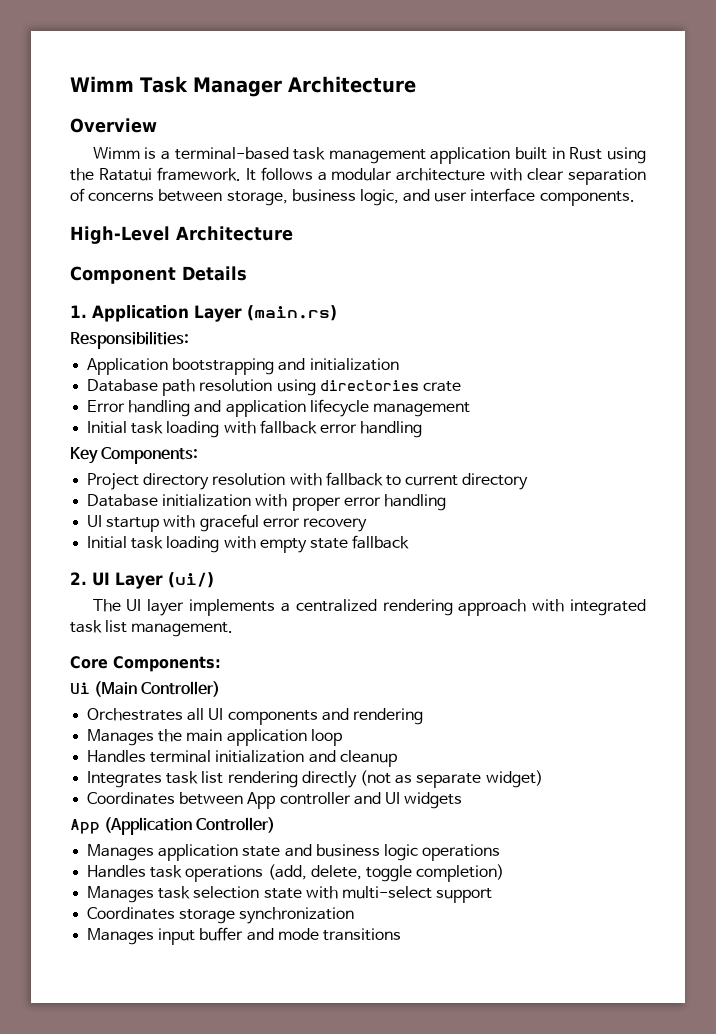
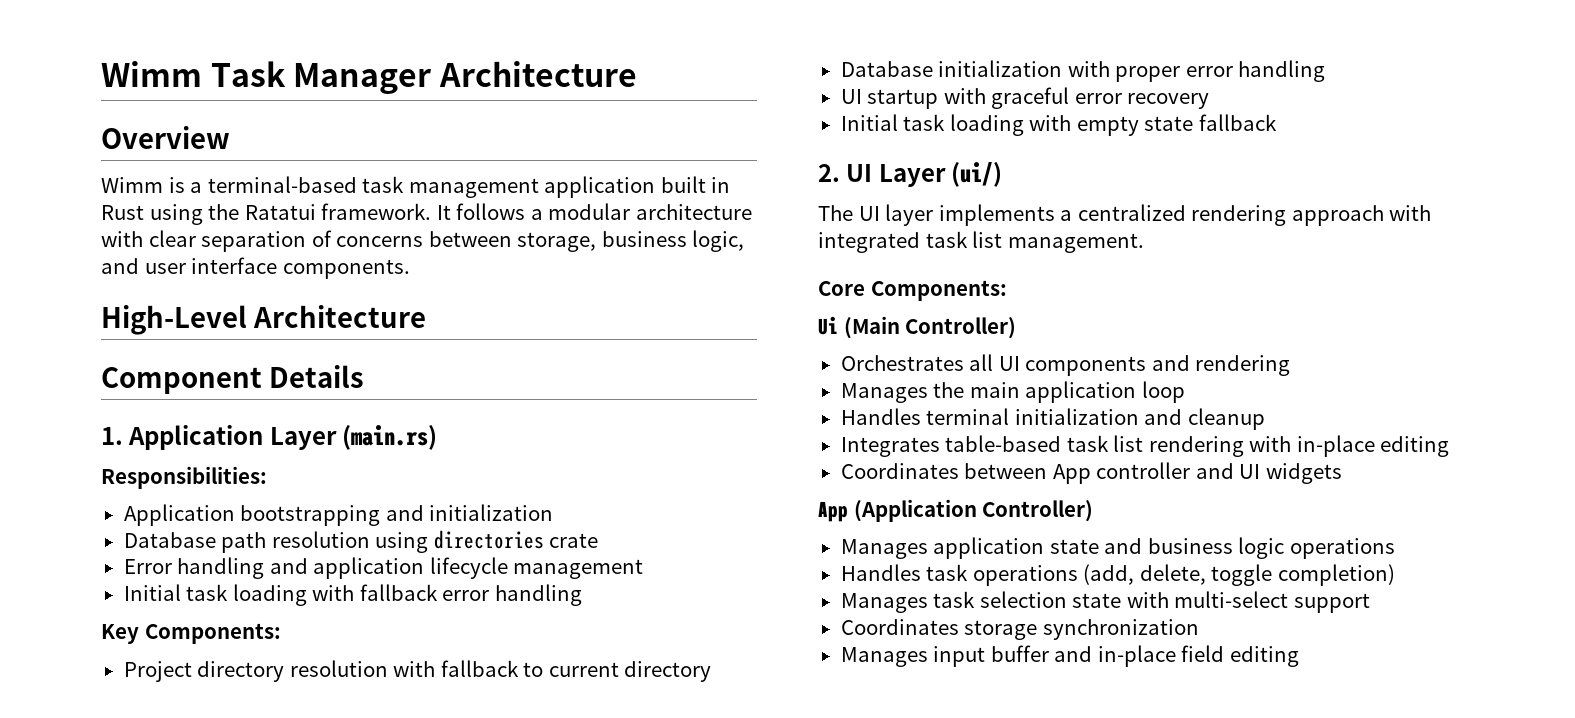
- Integrates task list rendering directly (not as separate widget)
+ Integrates table-based task list rendering with in-place editing
- Manages input buffer and mode transitions
+ Manages input buffer and in-place field editing

